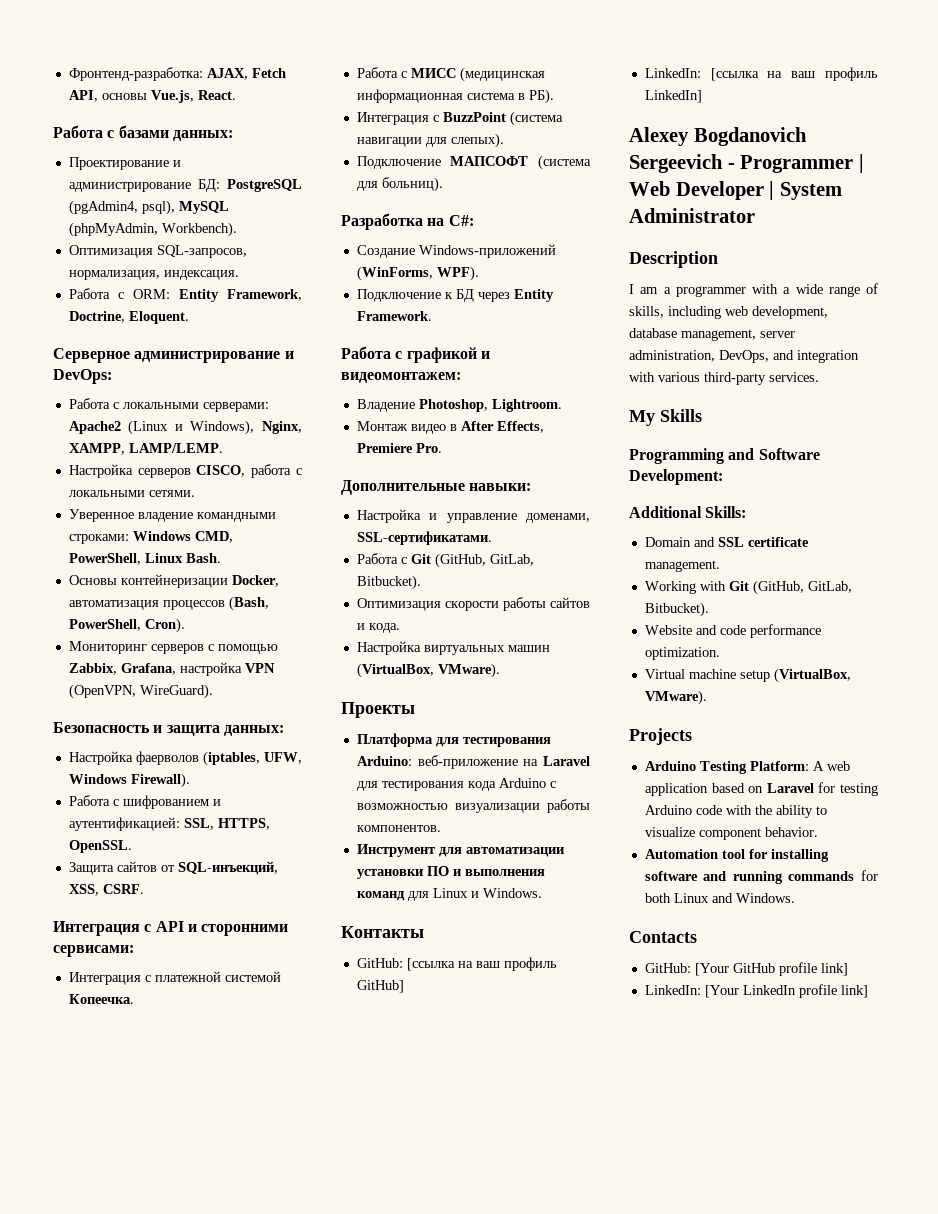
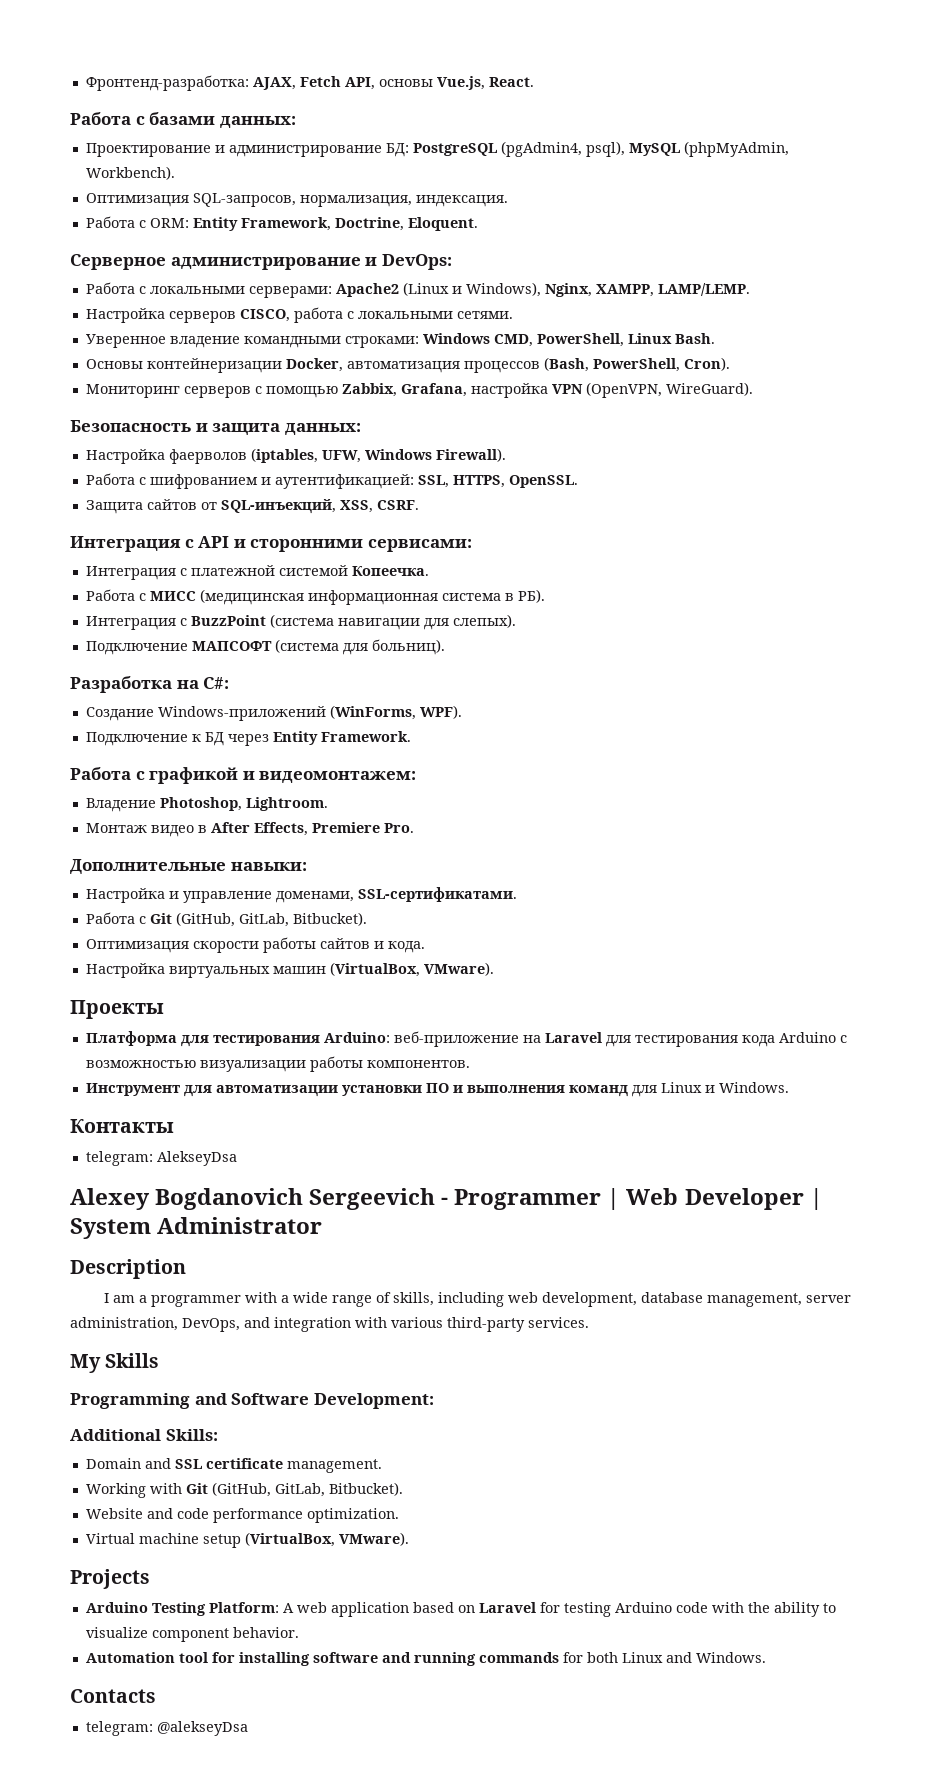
- GitHub: [ссылка на ваш профиль GitHub]
- LinkedIn: [ссылка на ваш профиль LinkedIn]
+ telegram: AlekseyDsa
- GitHub: [Your GitHub profile link]
- LinkedIn: [Your LinkedIn profile link]
+ telegram: @alekseyDsa

